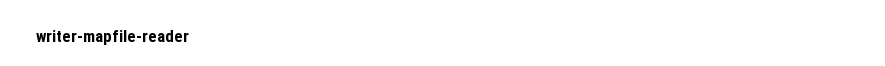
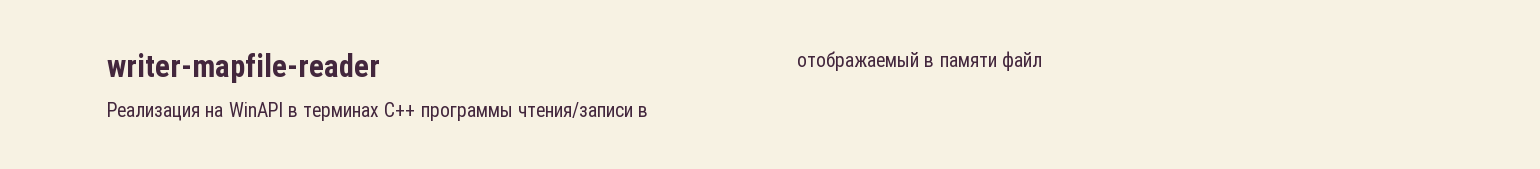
+ Реализация на WinAPI в терминах C++ программы чтения/записи в отображаемый в памяти файл

